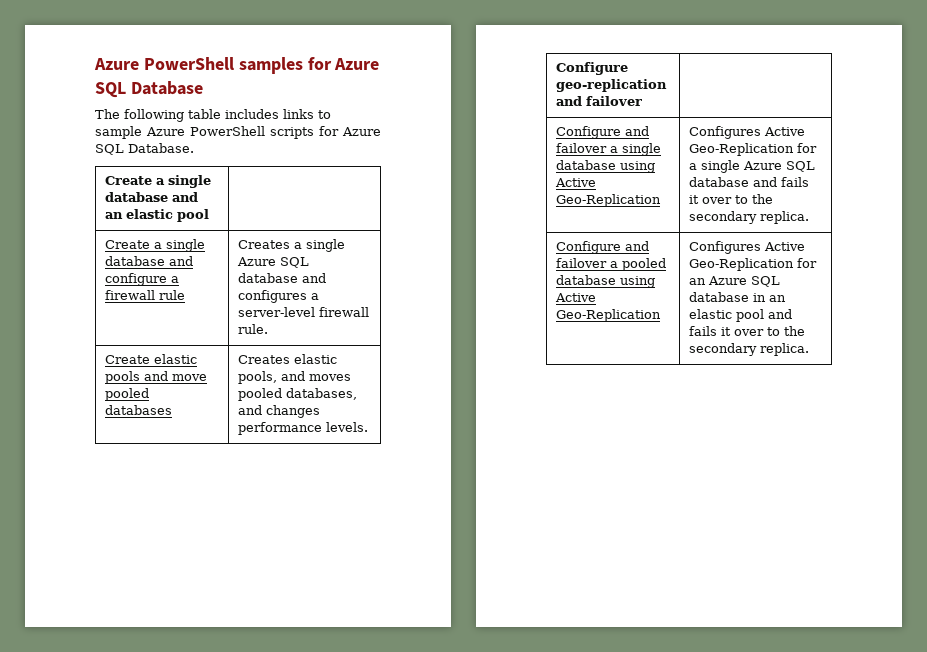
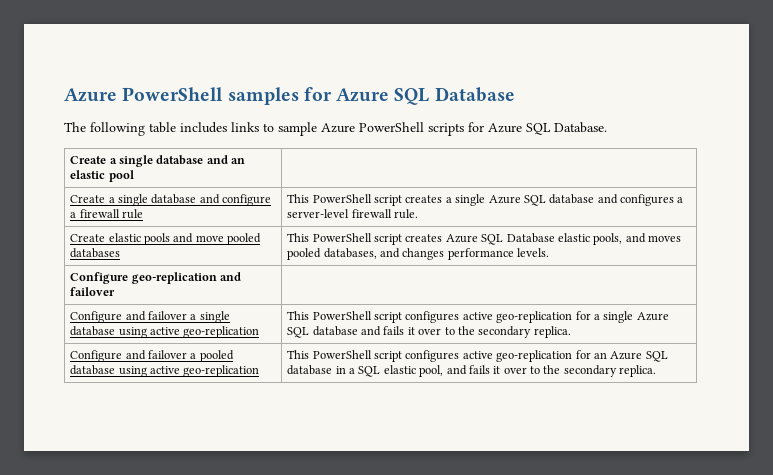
- Create a single database and configure a firewall rule | Creates a single Azure SQL database and configures a server-level firewall rule.
+ Create a single database and configure a firewall rule | This PowerShell script creates a single Azure SQL database and configures a server-level firewall rule.
- Create elastic pools and move pooled databases | Creates elastic pools, and moves pooled databases, and changes performance levels.
+ Create elastic pools and move pooled databases | This PowerShell script creates Azure SQL Database elastic pools, and moves pooled databases, and changes performance levels.
- Configure and failover a single database using Active Geo-Replication | Configures Active Geo-Replication for a single Azure SQL database and fails it over to the secondary replica.
+ Configure and failover a single database using active geo-replication | This PowerShell script configures active geo-replication for a single Azure SQL database and fails it over to the secondary replica.
- Configure and failover a pooled database using Active Geo-Replication | Configures Active Geo-Replication for an Azure SQL database in an elastic pool and fails it over to the secondary replica.
+ Configure and failover a pooled database using active geo-replication | This PowerShell script configures active geo-replication for an Azure SQL database in a SQL elastic pool, and fails it over to the secondary replica.

